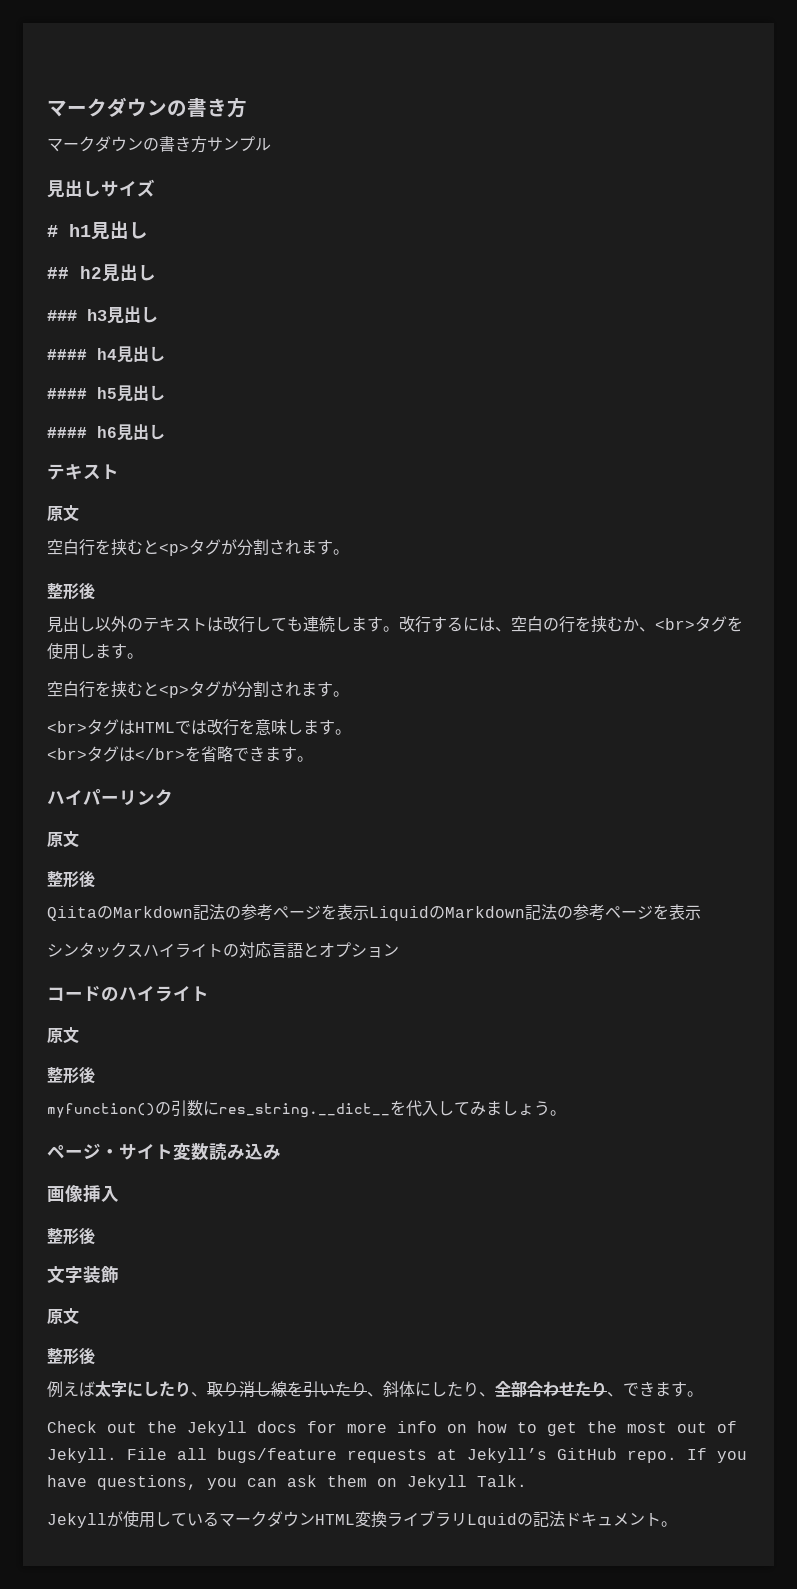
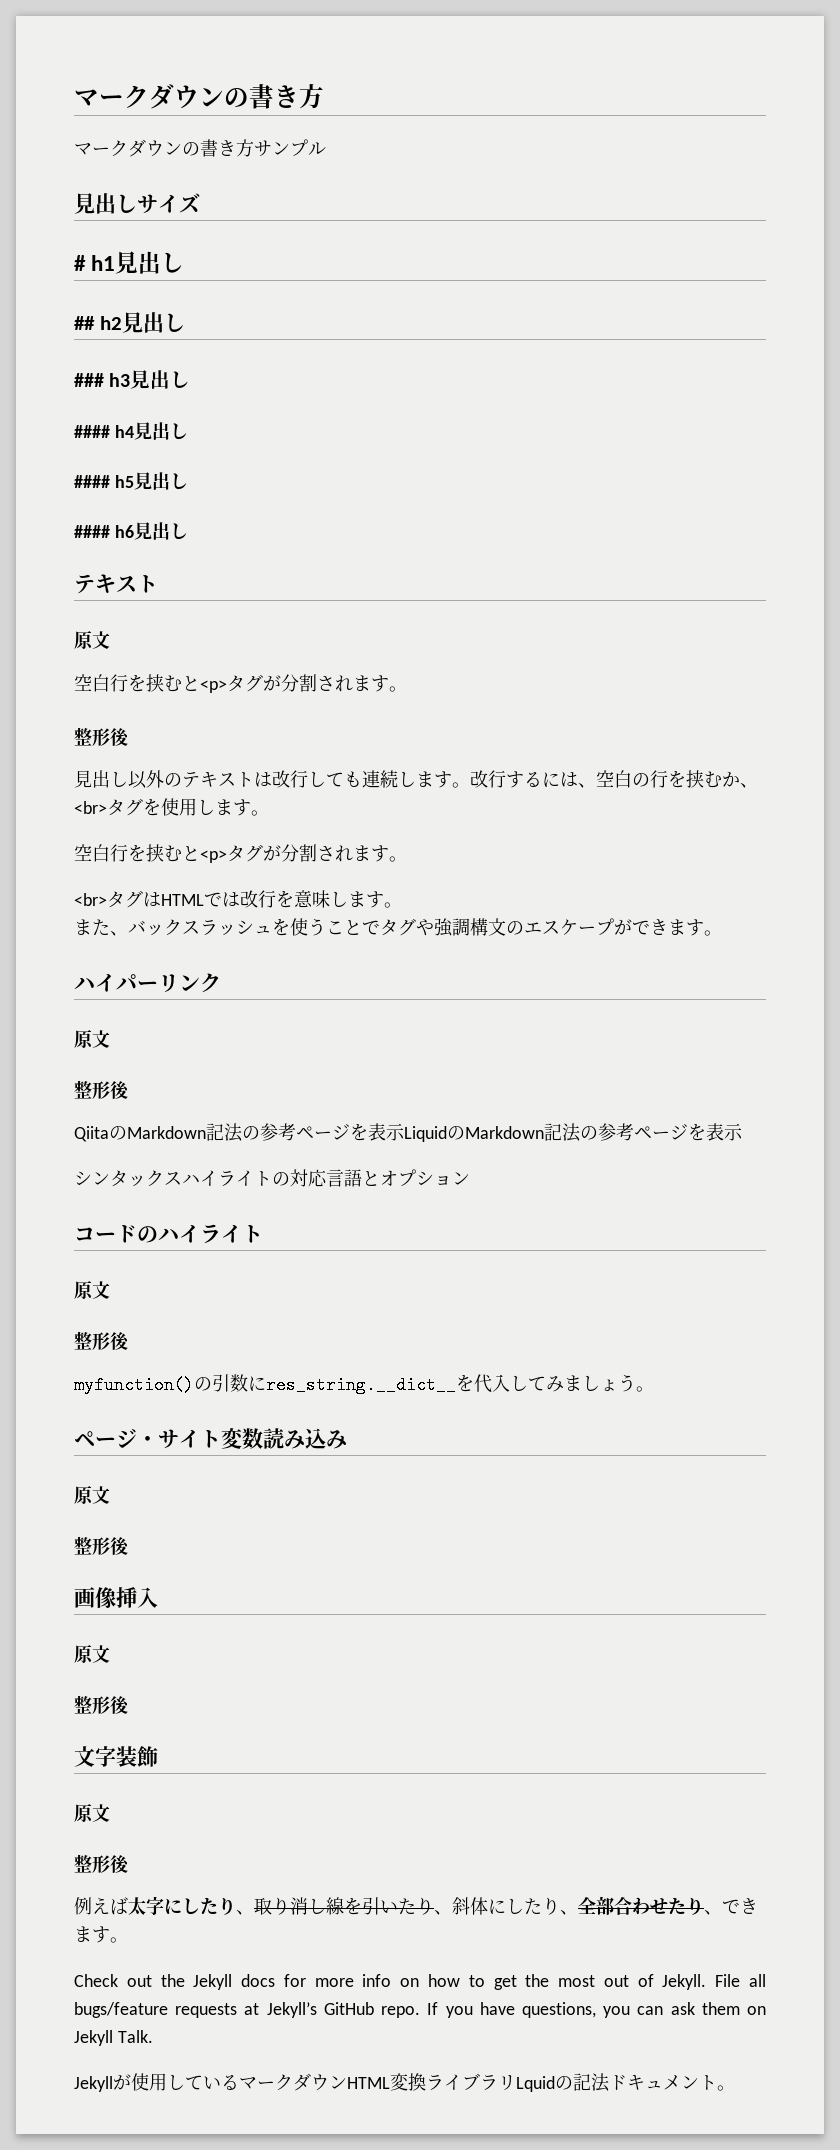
- <br>タグは</br>を省略できます。
+ また、バックスラッシュを使うことでタグや強調構文のエスケープができます。
  ページ・サイト変数読み込み
+ 原文
+ 整形後
  画像挿入
+ 原文

